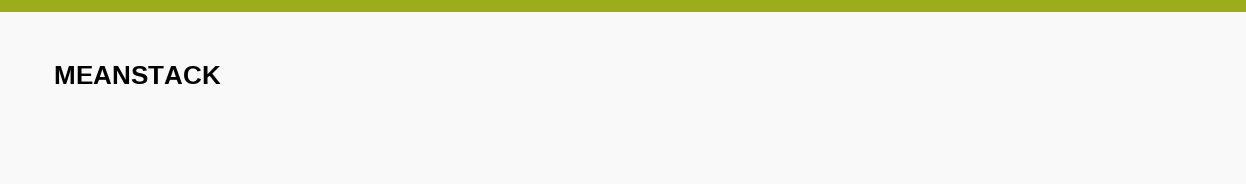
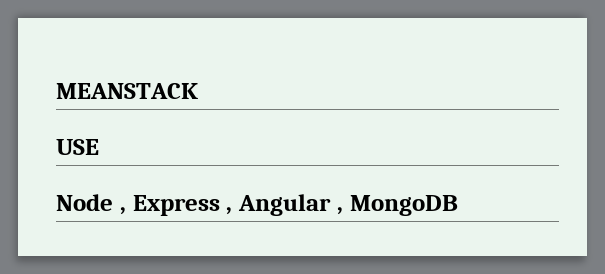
+ USE
+ Node , Express , Angular , MongoDB

